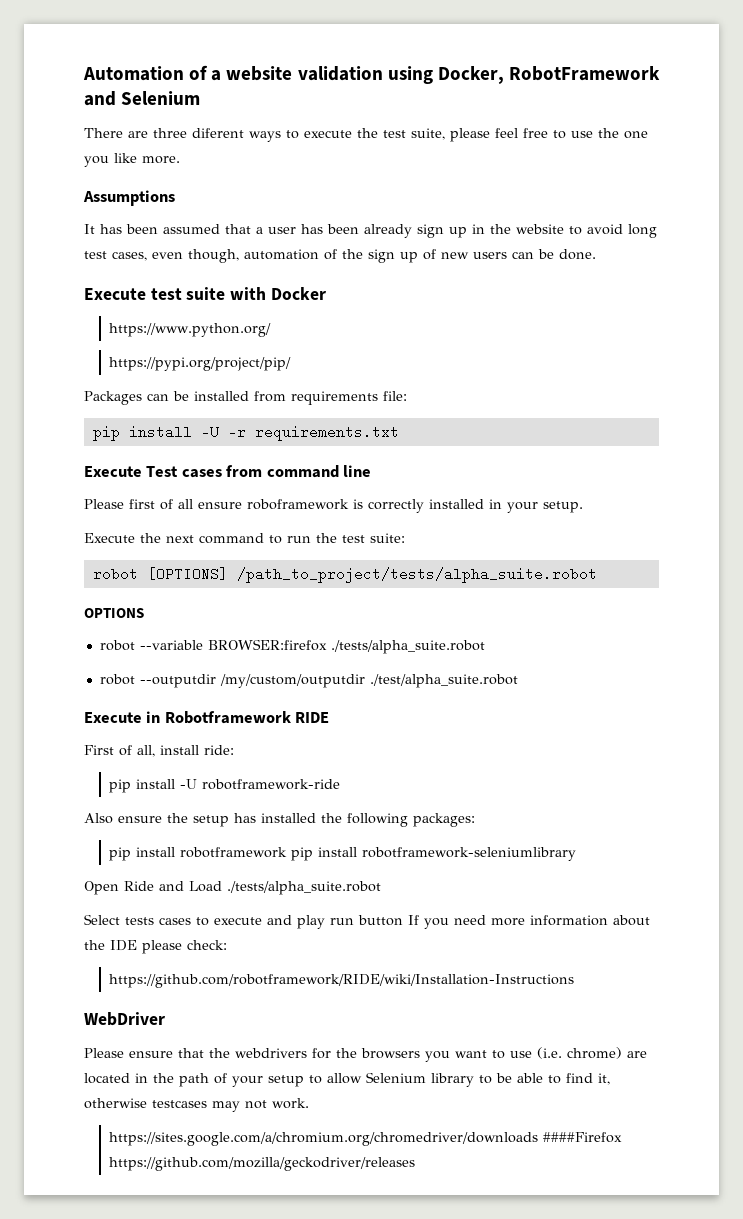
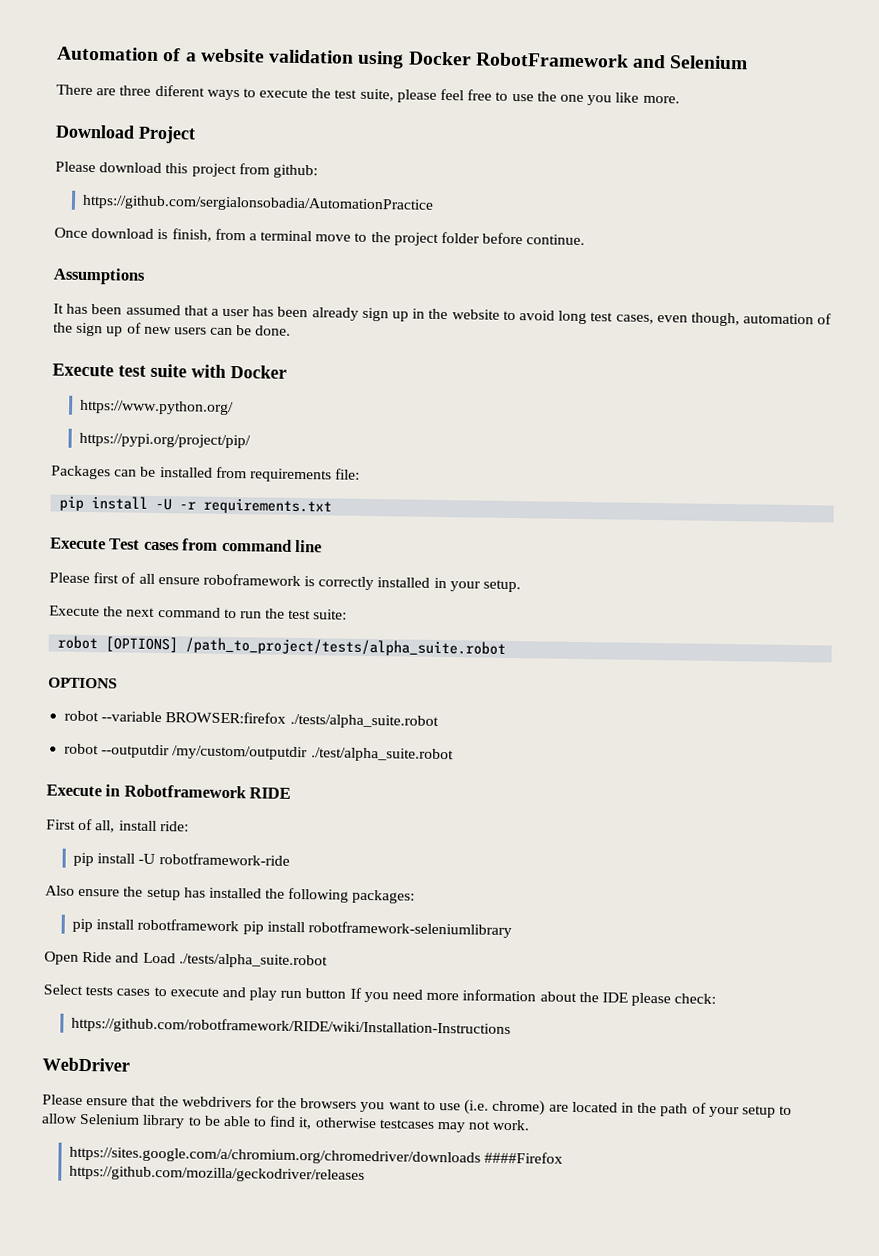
- Automation of a website validation using Docker, RobotFramework and Selenium
+ Automation of a website validation using Docker RobotFramework and Selenium
+ Download Project
+ Please download this project from github:
+ https://github.com/sergialonsobadia/AutomationPractice
+ Once download is finish, from a terminal move to the project folder before continue.

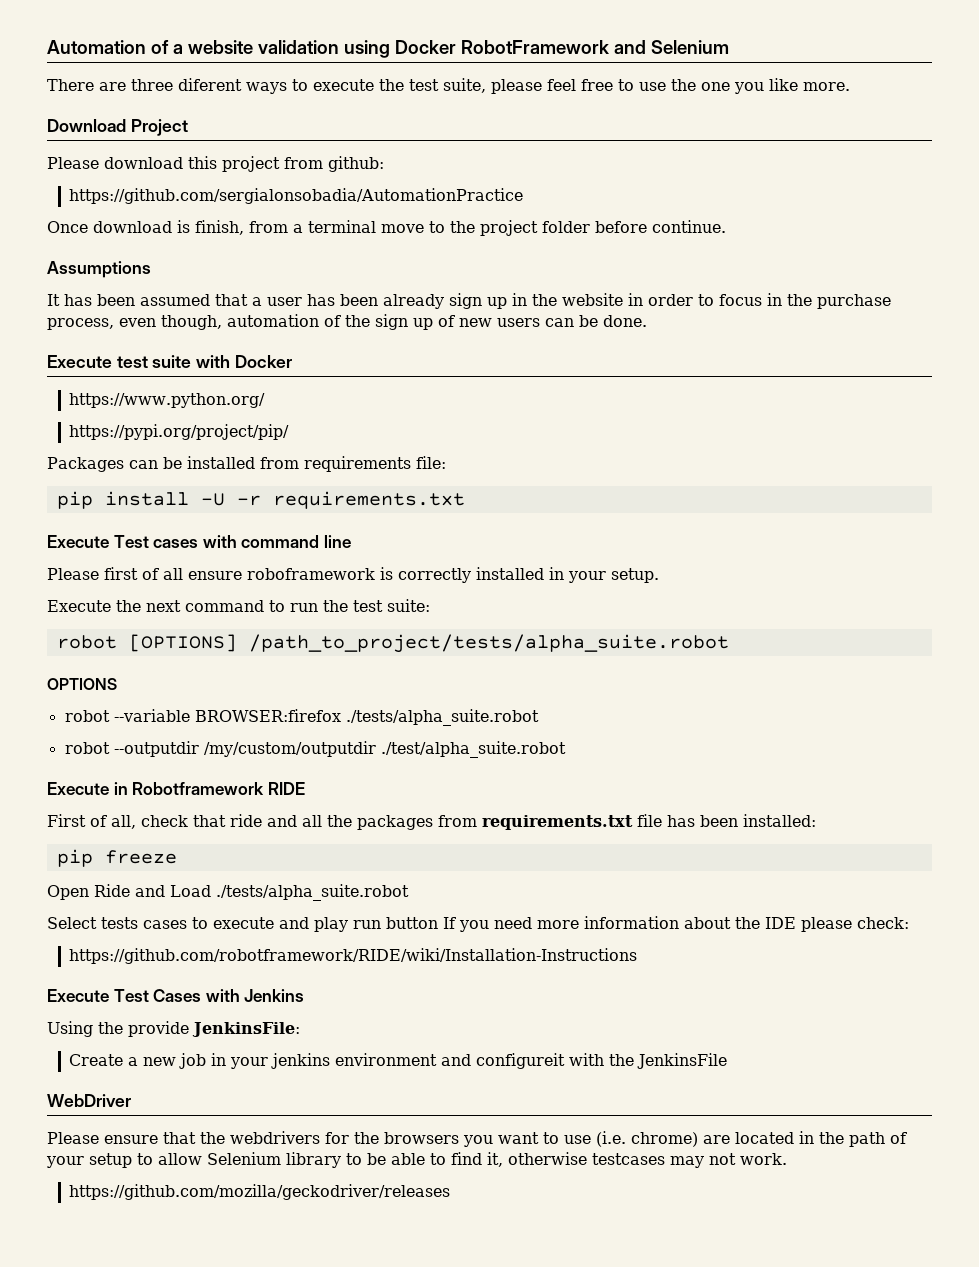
- It has been assumed that a user has been already sign up in the website to avoid long test cases, even though, automation of the sign up of new users can be done.
+ It has been assumed that a user has been already sign up in the website in order to focus in the purchase process, even though, automation of the sign up of new users can be done.
- Execute Test cases from command line
+ Execute Test cases with command line
- First of all, install ride:
- pip install -U robotframework-ride
- Also ensure the setup has installed the following packages:
- pip install robotframework pip install robotframework-seleniumlibrary
+ First of all, check that ride and all the packages from requirements.txt file has been installed:
+ pip freeze
+ Execute Test Cases with Jenkins
+ Using the provide JenkinsFile:
+ Create a new job in your jenkins environment and configureit with the JenkinsFile
- https://sites.google.com/a/chromium.org/chromedriver/downloads ####Firefox https://github.com/mozilla/geckodriver/releases
+ https://github.com/mozilla/geckodriver/releases

